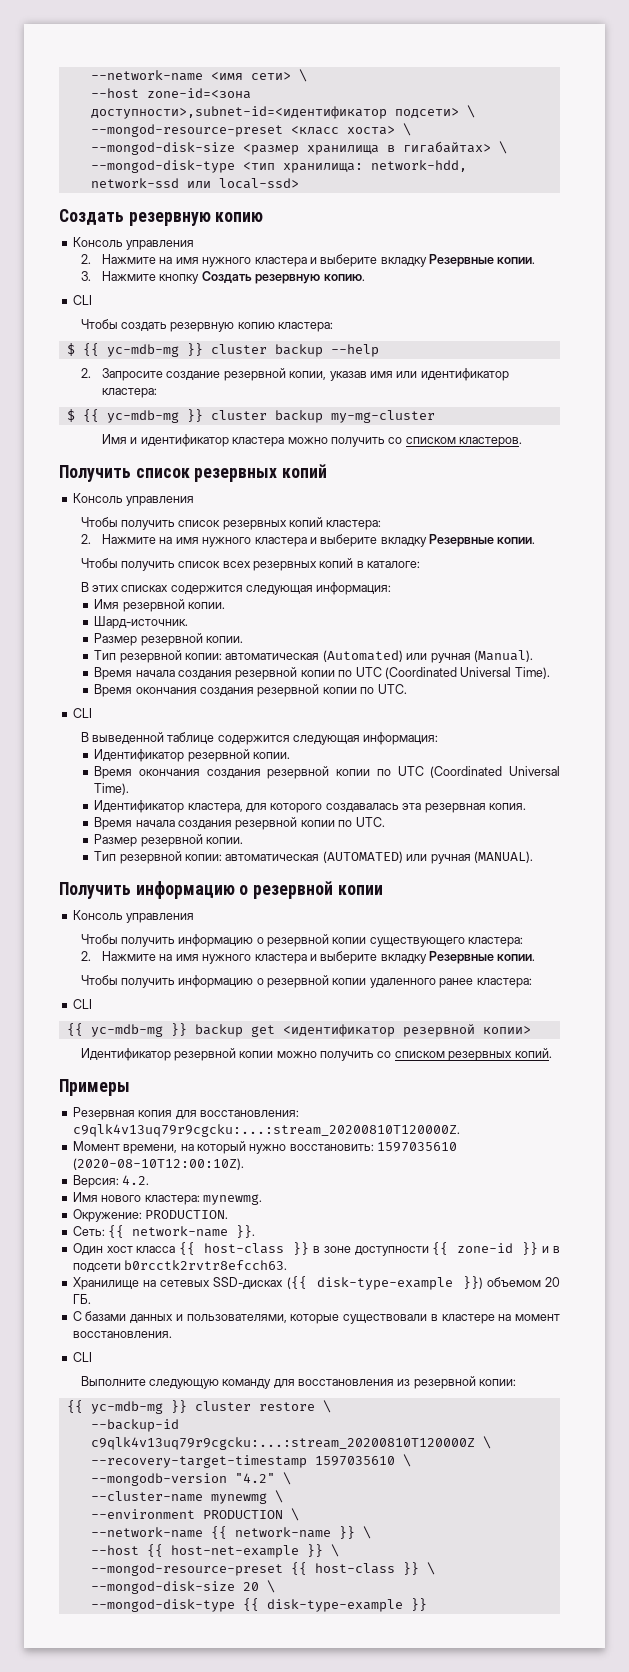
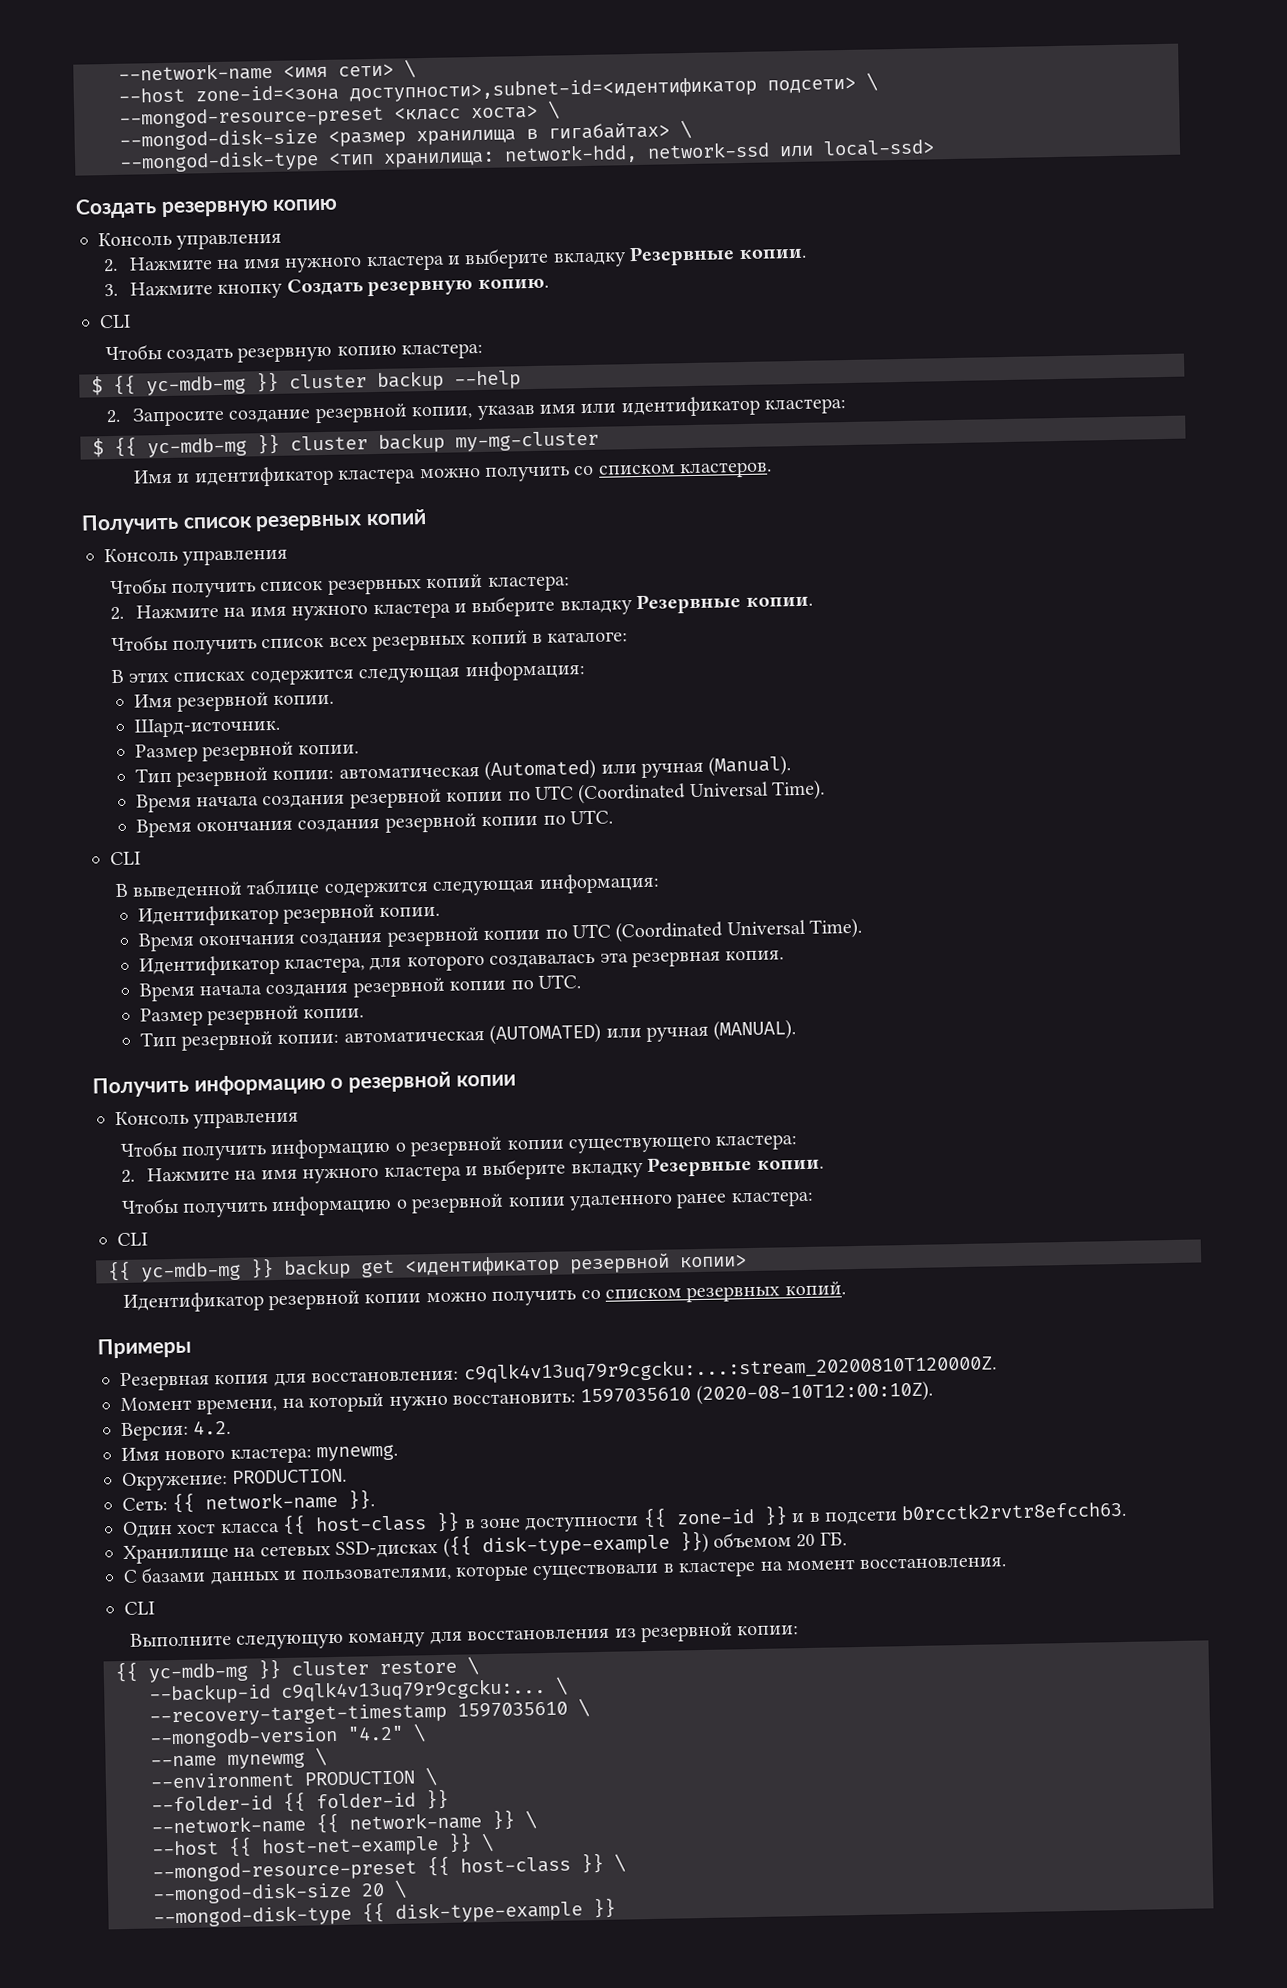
- --backup-id c9qlk4v13uq79r9cgcku:...:stream_20200810T120000Z \
+ --backup-id c9qlk4v13uq79r9cgcku:... \
- --cluster-name mynewmg \
+ --name mynewmg \
+ --folder-id {{ folder-id }}

